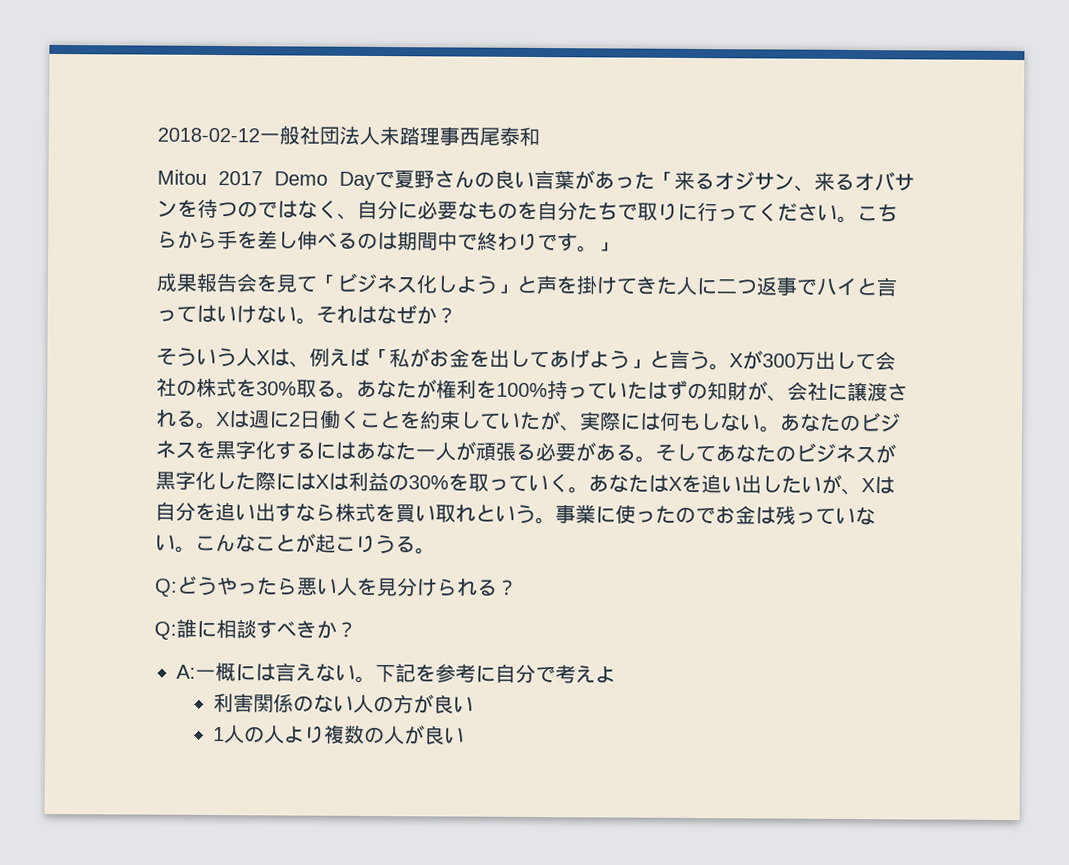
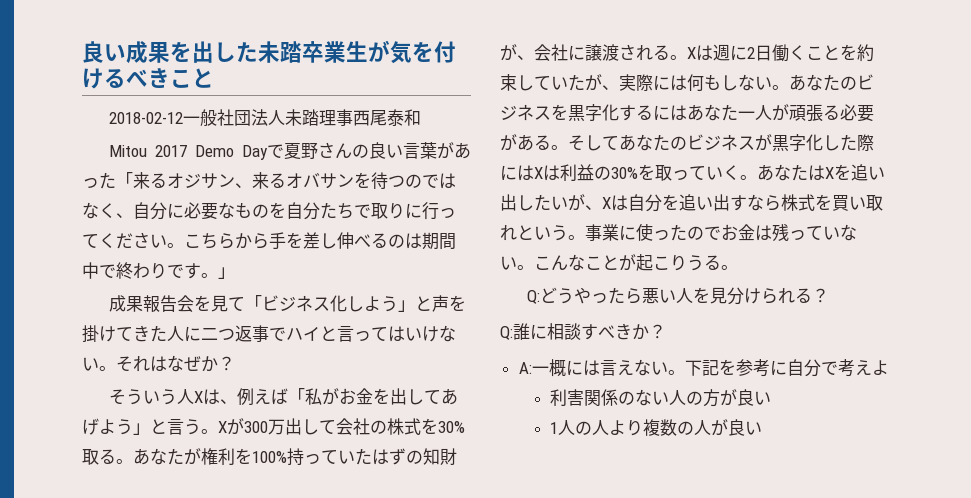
+ 良い成果を出した未踏卒業生が気を付けるべきこと

